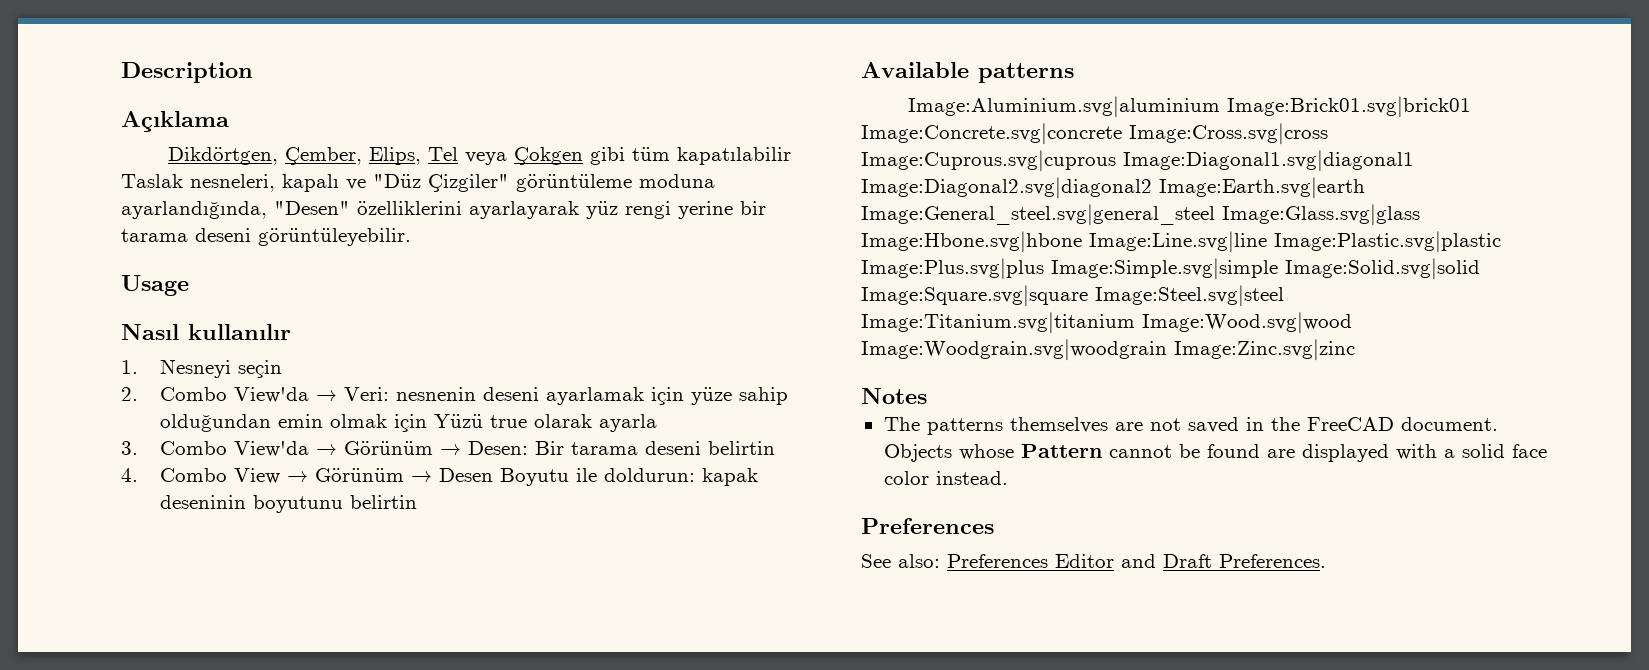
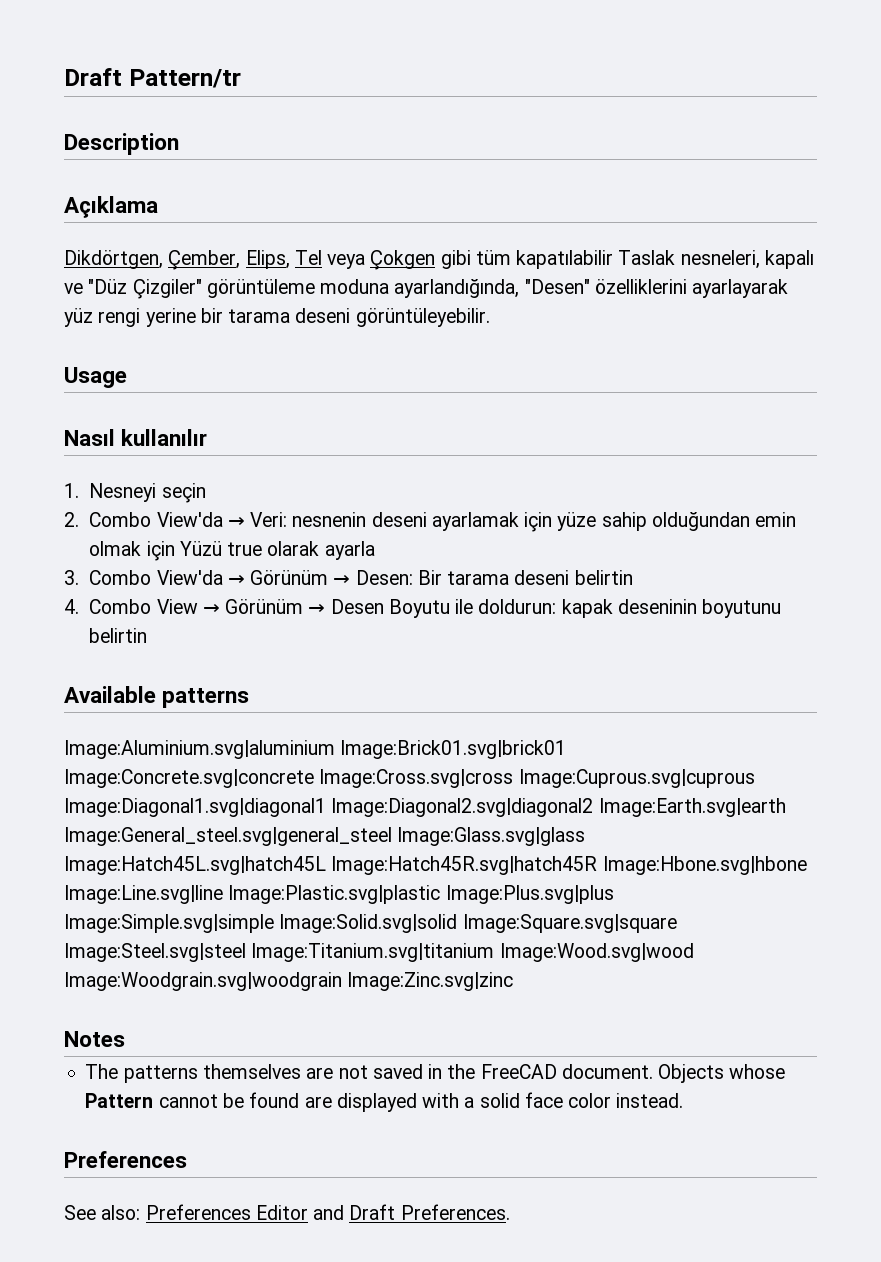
+ Draft Pattern/tr
- Image:Aluminium.svg|aluminium Image:Brick01.svg|brick01 Image:Concrete.svg|concrete Image:Cross.svg|cross Image:Cuprous.svg|cuprous Image:Diagonal1.svg|diagonal1 Image:Diagonal2.svg|diagonal2 Image:Earth.svg|earth Image:General_steel.svg|general_steel Image:Glass.svg|glass Image:Hbone.svg|hbone Image:Line.svg|line Image:Plastic.svg|plastic Image:Plus.svg|plus Image:Simple.svg|simple Image:Solid.svg|solid Image:Square.svg|square Image:Steel.svg|steel Image:Titanium.svg|titanium Image:Wood.svg|wood Image:Woodgrain.svg|woodgrain Image:Zinc.svg|zinc
+ Image:Aluminium.svg|aluminium Image:Brick01.svg|brick01 Image:Concrete.svg|concrete Image:Cross.svg|cross Image:Cuprous.svg|cuprous Image:Diagonal1.svg|diagonal1 Image:Diagonal2.svg|diagonal2 Image:Earth.svg|earth Image:General_steel.svg|general_steel Image:Glass.svg|glass Image:Hatch45L.svg|hatch45L Image:Hatch45R.svg|hatch45R Image:Hbone.svg|hbone Image:Line.svg|line Image:Plastic.svg|plastic Image:Plus.svg|plus Image:Simple.svg|simple Image:Solid.svg|solid Image:Square.svg|square Image:Steel.svg|steel Image:Titanium.svg|titanium Image:Wood.svg|wood Image:Woodgrain.svg|woodgrain Image:Zinc.svg|zinc

